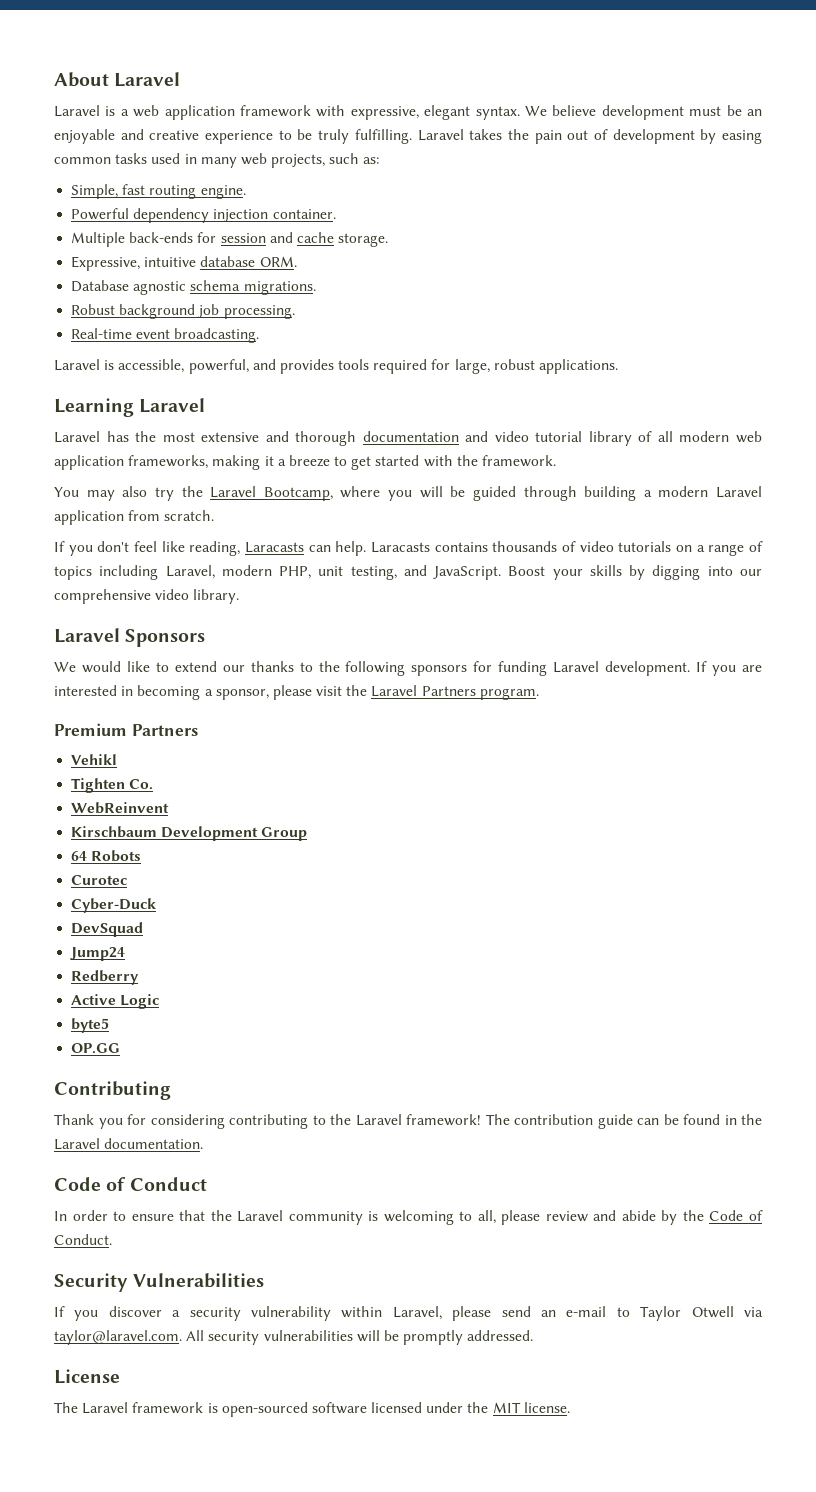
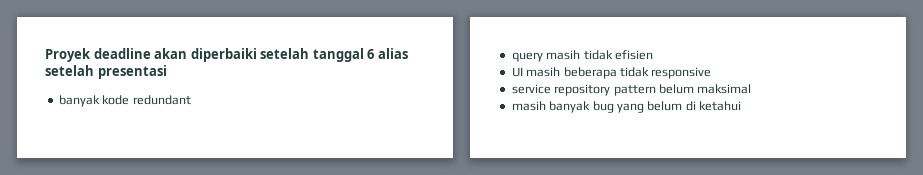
- About Laravel
- Laravel is a web application framework with expressive, elegant syntax. We believe development must be an enjoyable and creative experience to be truly fulfilling. Laravel takes the pain out of development by easing common tasks used in many web projects, such as:
- Simple, fast routing engine.
- Powerful dependency injection container.
- Multiple back-ends for session and cache storage.
- Expressive, intuitive database ORM.
- Database agnostic schema migrations.
- Robust background job processing.
- Real-time event broadcasting.
- Laravel is accessible, powerful, and provides tools required for large, robust applications.
- Learning Laravel
- Laravel has the most extensive and thorough documentation and video tutorial library of all modern web application frameworks, making it a breeze to get started with the framework.
- You may also try the Laravel Bootcamp, where you will be guided through building a modern Laravel application from scratch.
- If you don't feel like reading, Laracasts can help. Laracasts contains thousands of video tutorials on a range of topics including Laravel, modern PHP, unit testing, and JavaScript. Boost your skills by digging into our comprehensive video library.
- Laravel Sponsors
- We would like to extend our thanks to the following sponsors for funding Laravel development. If you are interested in becoming a sponsor, please visit the Laravel Partners program.
- Premium Partners
- Vehikl
- Tighten Co.
- WebReinvent
- Kirschbaum Development Group
- 64 Robots
- Curotec
- Cyber-Duck
- DevSquad
- Jump24
- Redberry
- Active Logic
- byte5
- OP.GG
- Contributing
- Thank you for considering contributing to the Laravel framework! The contribution guide can be found in the Laravel documentation.
- Code of Conduct
- In order to ensure that the Laravel community is welcoming to all, please review and abide by the Code of Conduct.
- Security Vulnerabilities
- If you discover a security vulnerability within Laravel, please send an e-mail to Taylor Otwell via taylor@laravel.com. All security vulnerabilities will be promptly addressed.
- License
- The Laravel framework is open-sourced software licensed under the MIT license.
+ Proyek deadline akan diperbaiki setelah tanggal 6 alias setelah presentasi
+ banyak kode redundant
+ query masih tidak efisien
+ UI masih beberapa tidak responsive
+ service repository pattern belum maksimal
+ masih banyak bug yang belum di ketahui

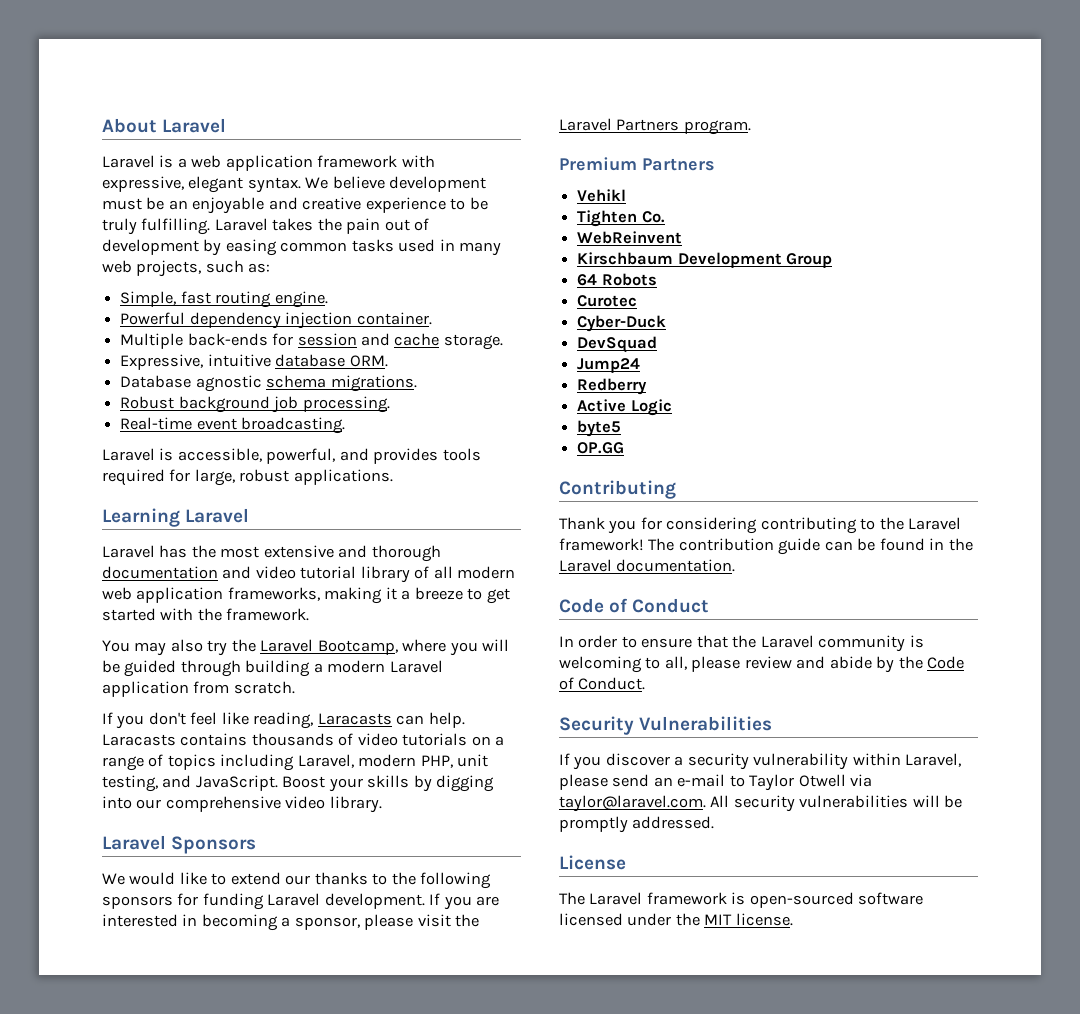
- Proyek deadline akan diperbaiki setelah tanggal 6 alias setelah presentasi
- banyak kode redundant
- query masih tidak efisien
- UI masih beberapa tidak responsive
- service repository pattern belum maksimal
- masih banyak bug yang belum di ketahui
+ About Laravel
+ Laravel is a web application framework with expressive, elegant syntax. We believe development must be an enjoyable and creative experience to be truly fulfilling. Laravel takes the pain out of development by easing common tasks used in many web projects, such as:
+ Simple, fast routing engine.
+ Powerful dependency injection container.
+ Multiple back-ends for session and cache storage.
+ Expressive, intuitive database ORM.
+ Database agnostic schema migrations.
+ Robust background job processing.
+ Real-time event broadcasting.
+ Laravel is accessible, powerful, and provides tools required for large, robust applications.
+ Learning Laravel
+ Laravel has the most extensive and thorough documentation and video tutorial library of all modern web application frameworks, making it a breeze to get started with the framework.
+ You may also try the Laravel Bootcamp, where you will be guided through building a modern Laravel application from scratch.
+ If you don't feel like reading, Laracasts can help. Laracasts contains thousands of video tutorials on a range of topics including Laravel, modern PHP, unit testing, and JavaScript. Boost your skills by digging into our comprehensive video library.
+ Laravel Sponsors
+ We would like to extend our thanks to the following sponsors for funding Laravel development. If you are interested in becoming a sponsor, please visit the Laravel Partners program.
+ Premium Partners
+ Vehikl
+ Tighten Co.
+ WebReinvent
+ Kirschbaum Development Group
+ 64 Robots
+ Curotec
+ Cyber-Duck
+ DevSquad
+ Jump24
+ Redberry
+ Active Logic
+ byte5
+ OP.GG
+ Contributing
+ Thank you for considering contributing to the Laravel framework! The contribution guide can be found in the Laravel documentation.
+ Code of Conduct
+ In order to ensure that the Laravel community is welcoming to all, please review and abide by the Code of Conduct.
+ Security Vulnerabilities
+ If you discover a security vulnerability within Laravel, please send an e-mail to Taylor Otwell via taylor@laravel.com. All security vulnerabilities will be promptly addressed.
+ License
+ The Laravel framework is open-sourced software licensed under the MIT license.

